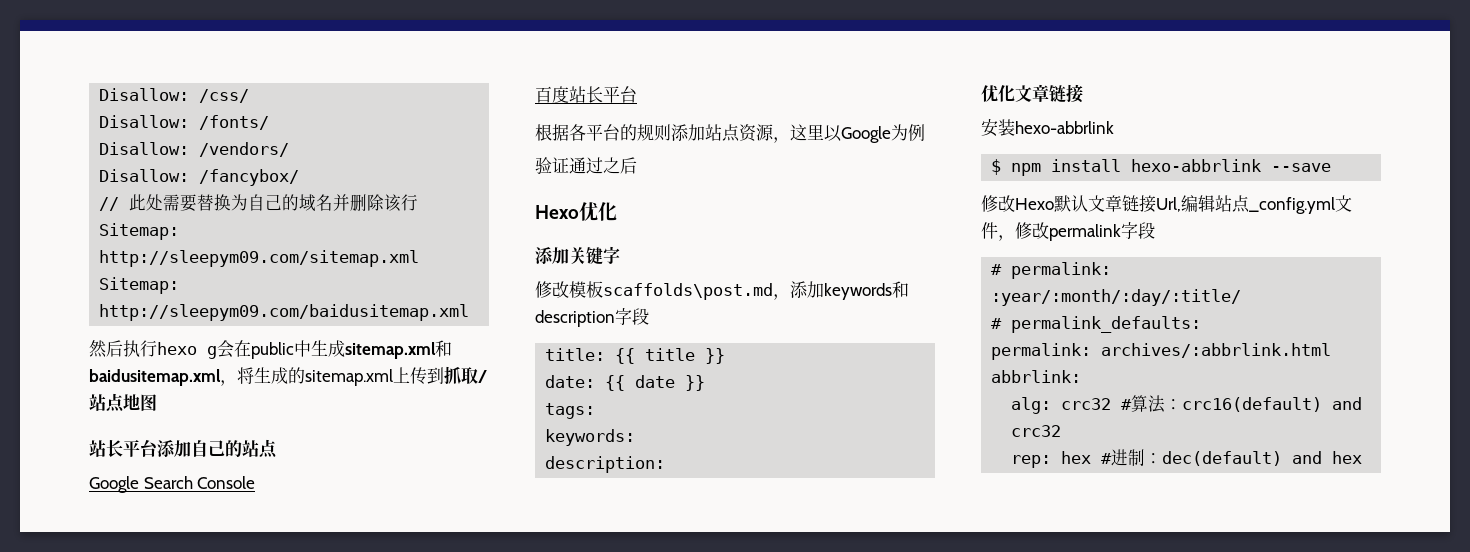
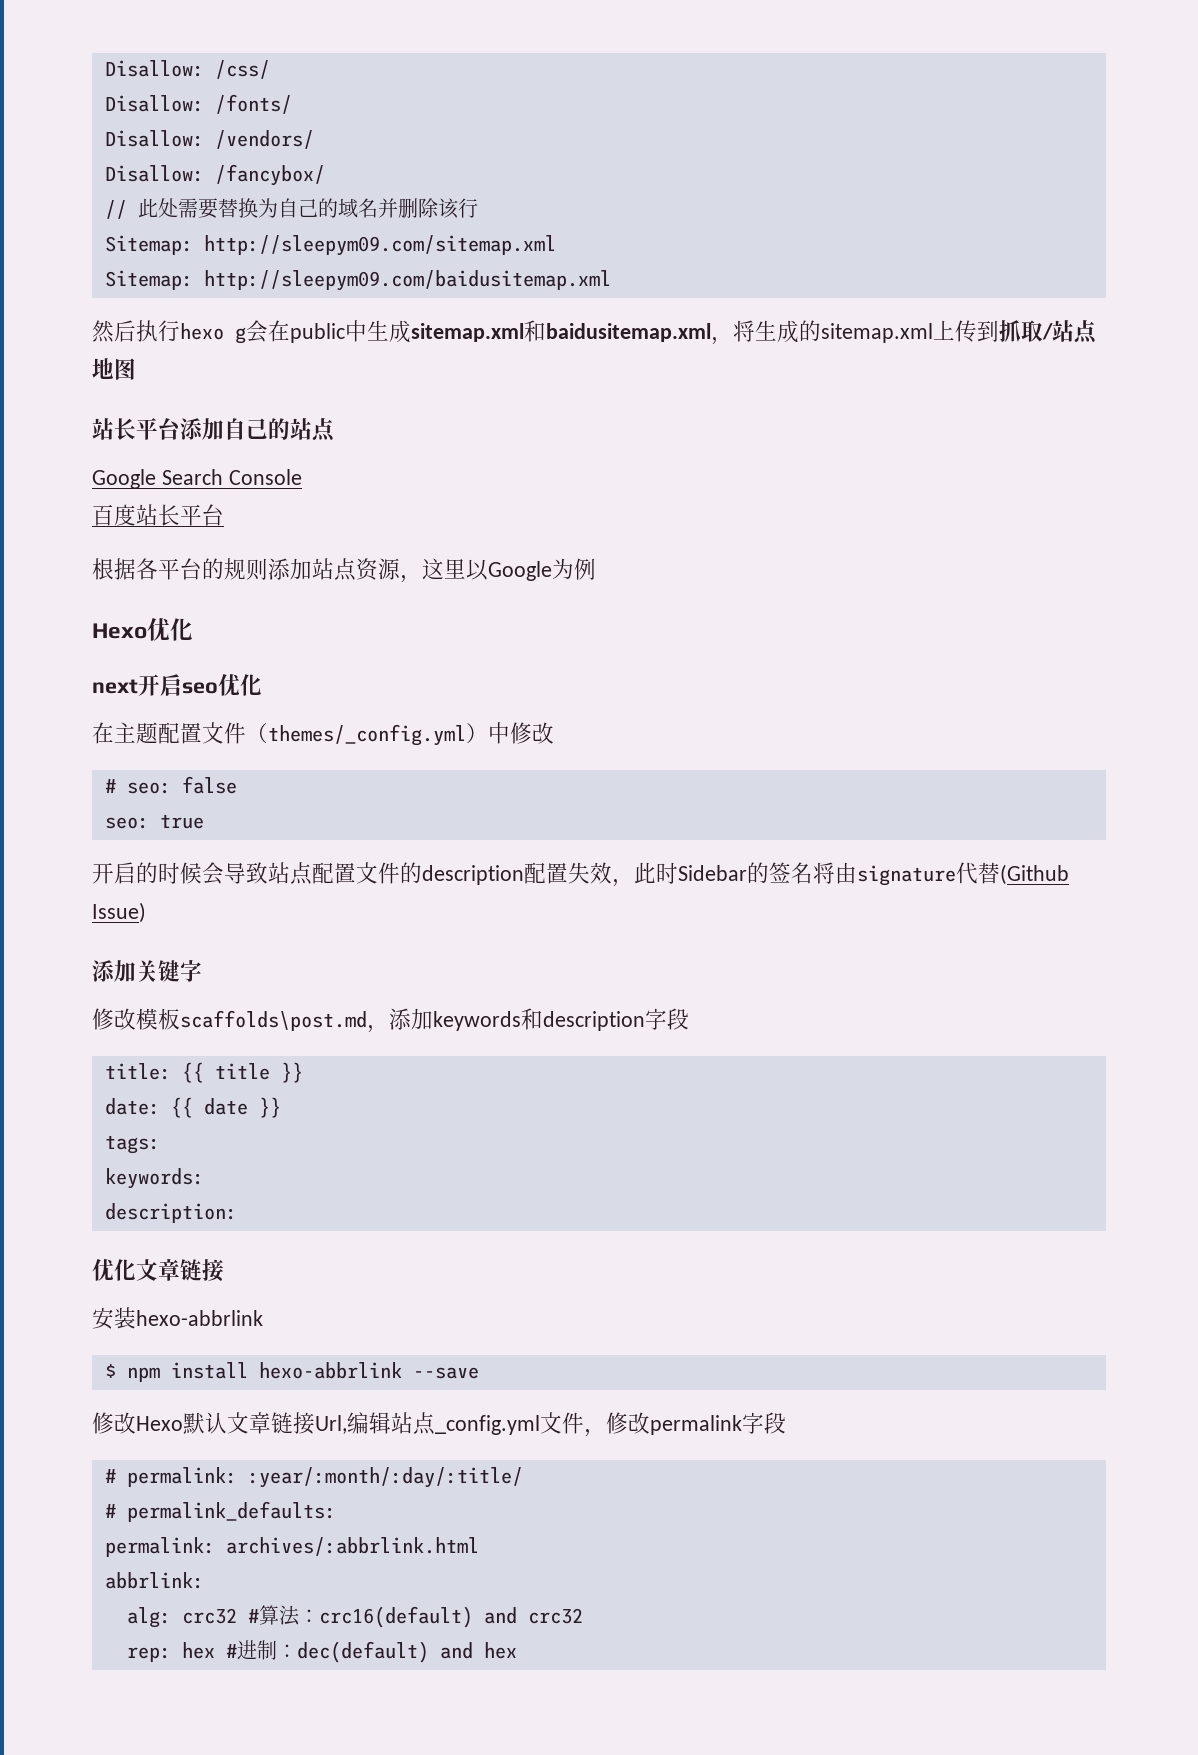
- 验证通过之后
+ next开启seo优化
+ 在主题配置文件（themes/_config.yml）中修改
+ # seo: false
+ seo: true
+ 开启的时候会导致站点配置文件的description配置失效，此时Sidebar的签名将由signature代替(Github Issue)

